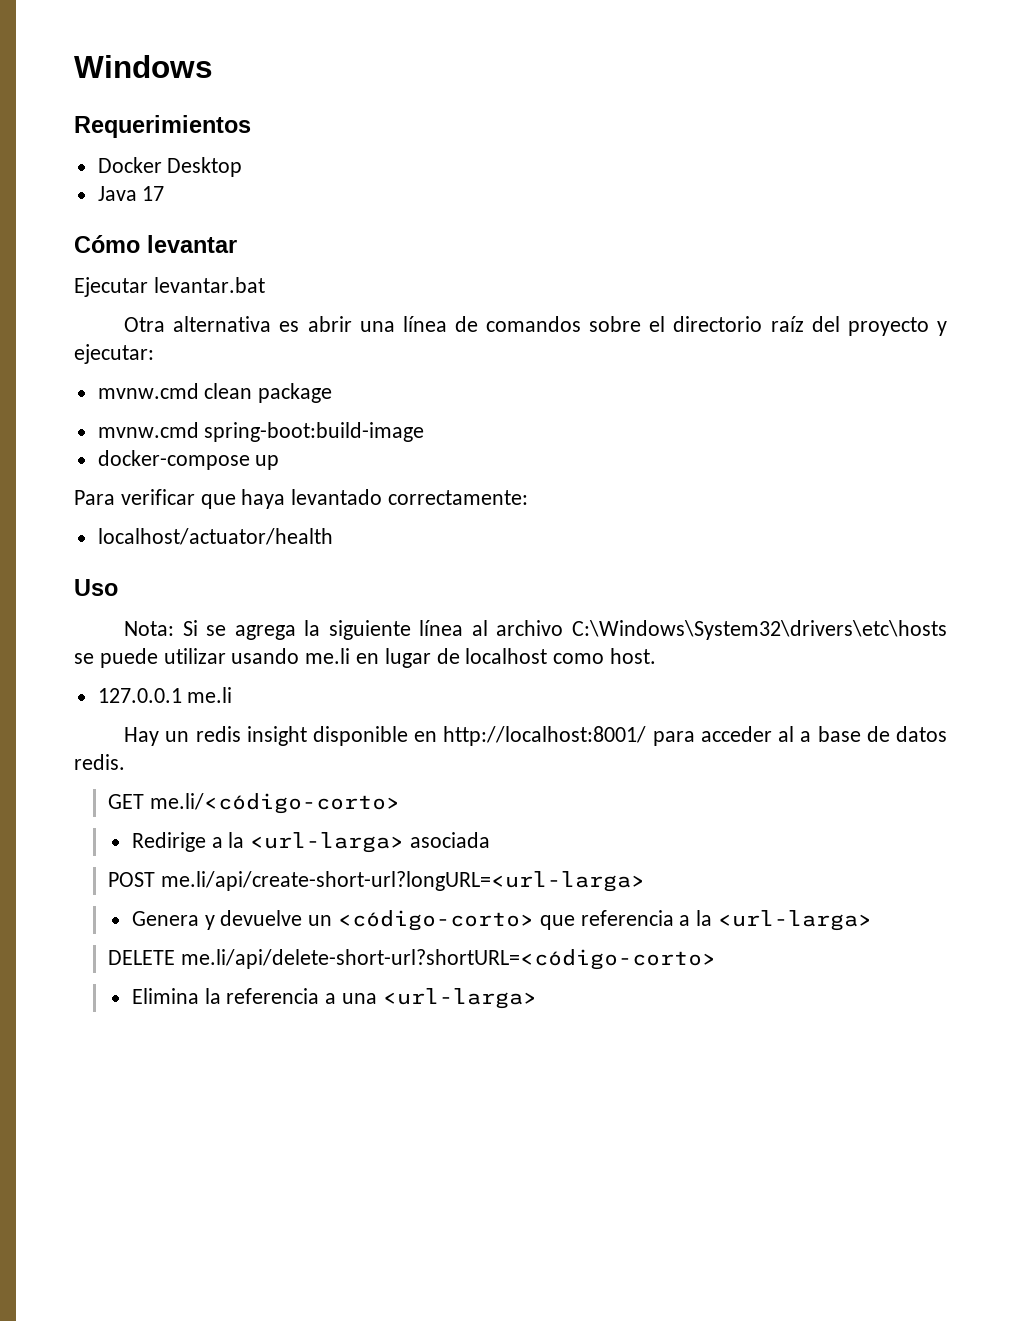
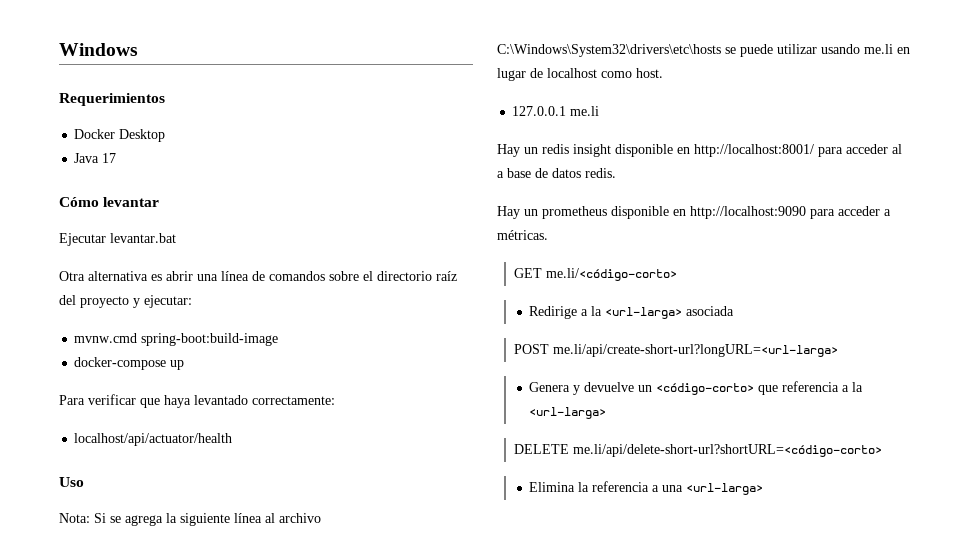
- mvnw.cmd clean package
- localhost/actuator/health
+ localhost/api/actuator/health
+ Hay un prometheus disponible en http://localhost:9090 para acceder a métricas.

